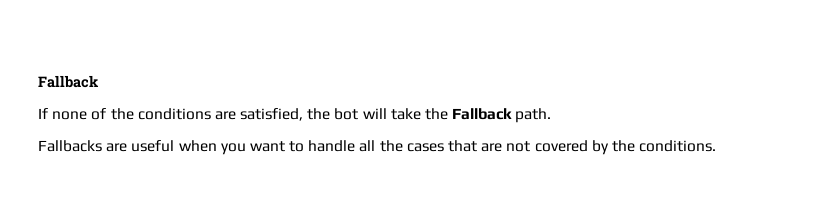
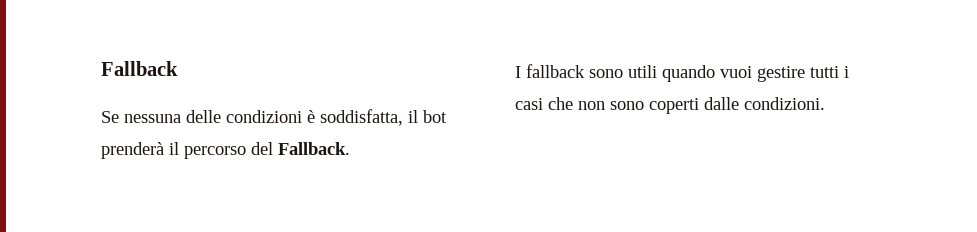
- If none of the conditions are satisfied, the bot will take the Fallback path.
- Fallbacks are useful when you want to handle all the cases that are not covered by the conditions.
+ Se nessuna delle condizioni è soddisfatta, il bot prenderà il percorso del Fallback.
+ I fallback sono utili quando vuoi gestire tutti i casi che non sono coperti dalle condizioni.

